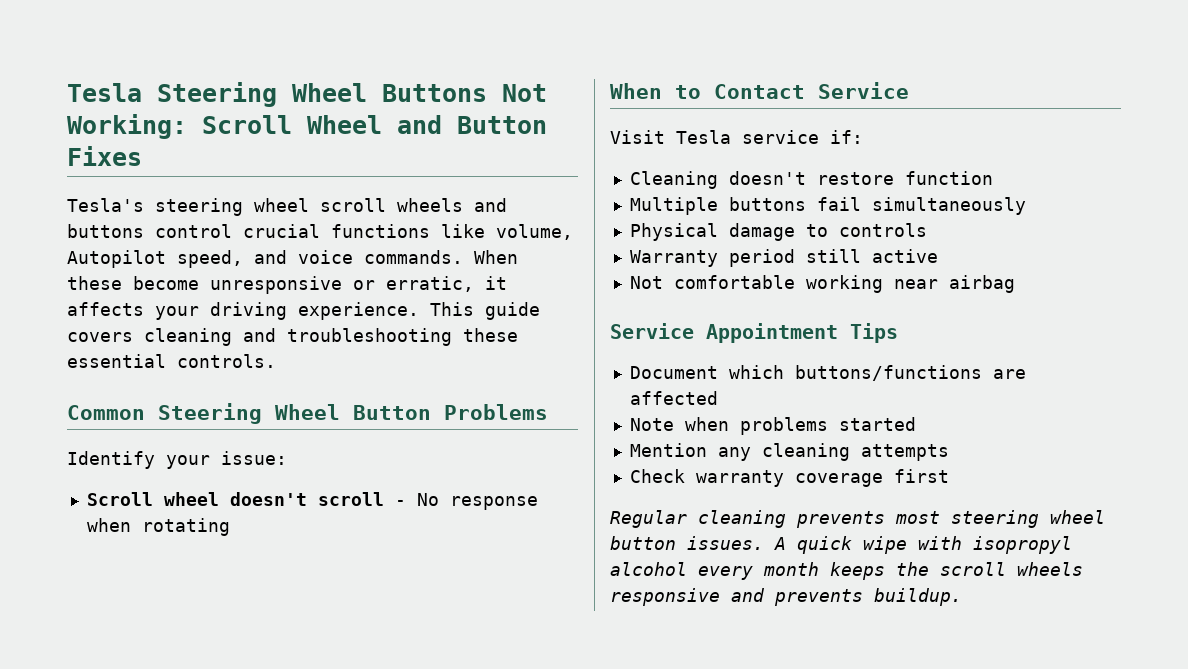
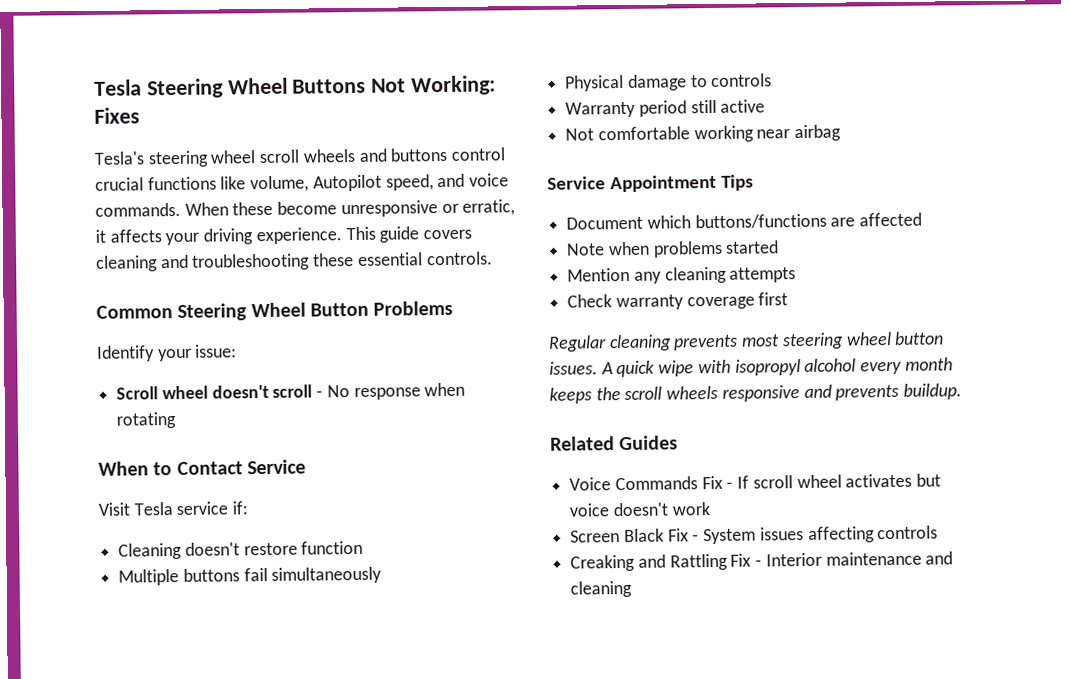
- Tesla Steering Wheel Buttons Not Working: Scroll Wheel and Button Fixes
+ Tesla Steering Wheel Buttons Not Working: Fixes
+ Related Guides
+ Voice Commands Fix - If scroll wheel activates but voice doesn't work
+ Screen Black Fix - System issues affecting controls
+ Creaking and Rattling Fix - Interior maintenance and cleaning

